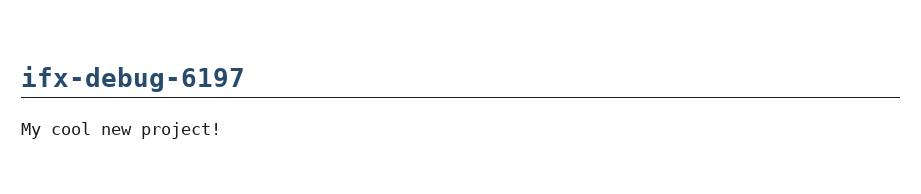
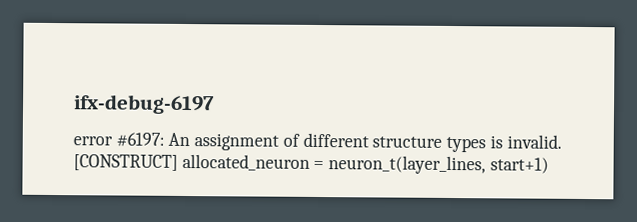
- My cool new project!
+ error #6197: An assignment of different structure types is invalid. [CONSTRUCT] allocated_neuron = neuron_t(layer_lines, start+1)

